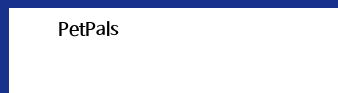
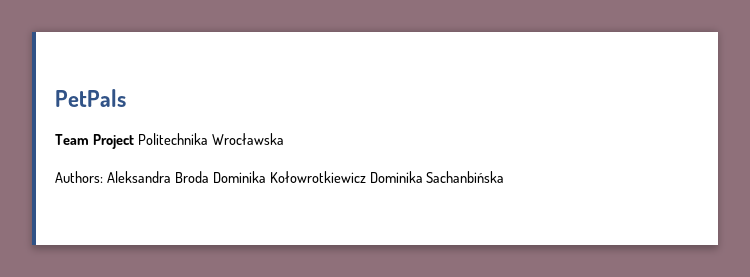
+ Team Project Politechnika Wrocławska
+ Authors: Aleksandra Broda Dominika Kołowrotkiewicz Dominika Sachanbińska

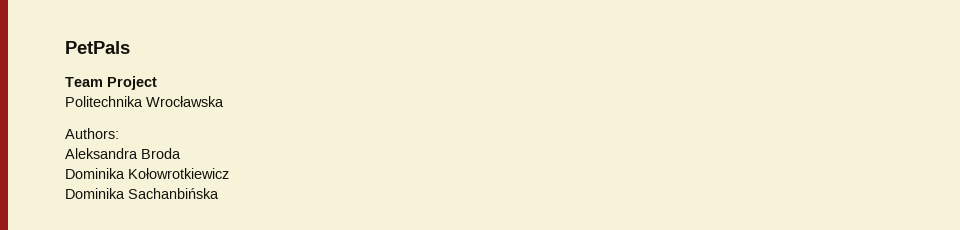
- Team Project Politechnika Wrocławska
+ Team Project
+ Politechnika Wrocławska
- Authors: Aleksandra Broda Dominika Kołowrotkiewicz Dominika Sachanbińska
+ Authors:
+ Aleksandra Broda
+ Dominika Kołowrotkiewicz
+ Dominika Sachanbińska

